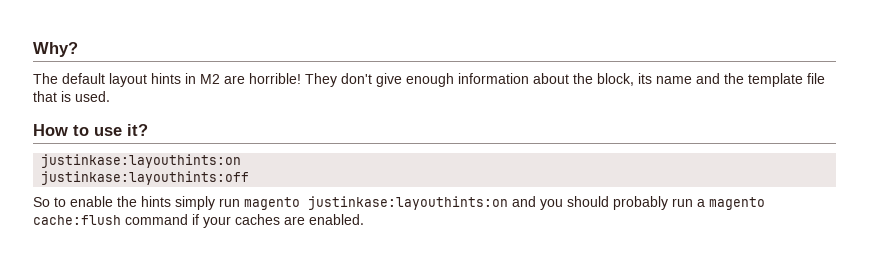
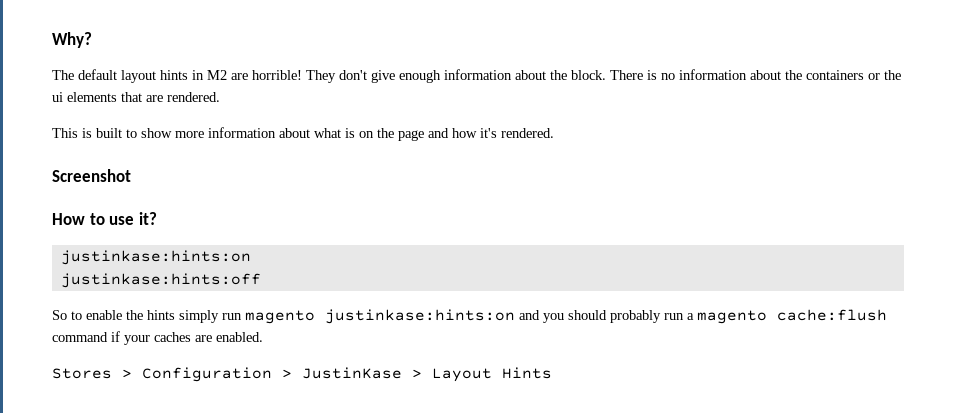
- They don't give enough information about the block, its name and the template file that is used.
+ They don't give enough information about the block. There is no information about the containers or the ui elements that are rendered.
+ This is built to show more information about what is on the page and how it's rendered.
+ Screenshot
  How to use it?
- justinkase:layouthints:on
- justinkase:layouthints:off
+ justinkase:hints:on
+ justinkase:hints:off
- So to enable the hints simply run magento justinkase:layouthints:on and you should probably run a magento cache:flush command if your caches are enabled.
+ So to enable the hints simply run magento justinkase:hints:on and you should probably run a magento cache:flush command if your caches are enabled.
+ Stores > Configuration > JustinKase > Layout Hints

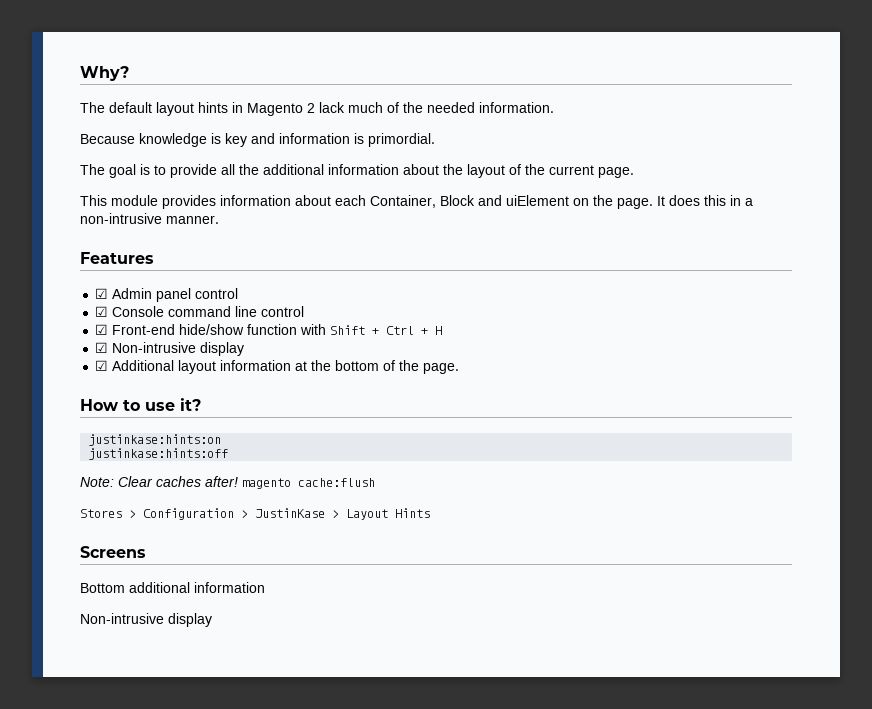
- The default layout hints in M2 are horrible! They don't give enough information about the block. There is no information about the containers or the ui elements that are rendered.
- This is built to show more information about what is on the page and how it's rendered.
- Screenshot
+ The default layout hints in Magento 2 lack much of the needed information.
+ Because knowledge is key and information is primordial.
+ The goal is to provide all the additional information about the layout of the current page.
+ This module provides information about each Container, Block and uiElement on the page. It does this in a non-intrusive manner.
+ Features
+ ☑ Admin panel control
+ ☑ Console command line control
+ ☑ Front-end hide/show function with Shift + Ctrl + H
+ ☑ Non-intrusive display
+ ☑ Additional layout information at the bottom of the page.
- So to enable the hints simply run magento justinkase:hints:on and you should probably run a magento cache:flush command if your caches are enabled.
+ Note: Clear caches after! magento cache:flush
+ Screens
+ Bottom additional information
+ Non-intrusive display

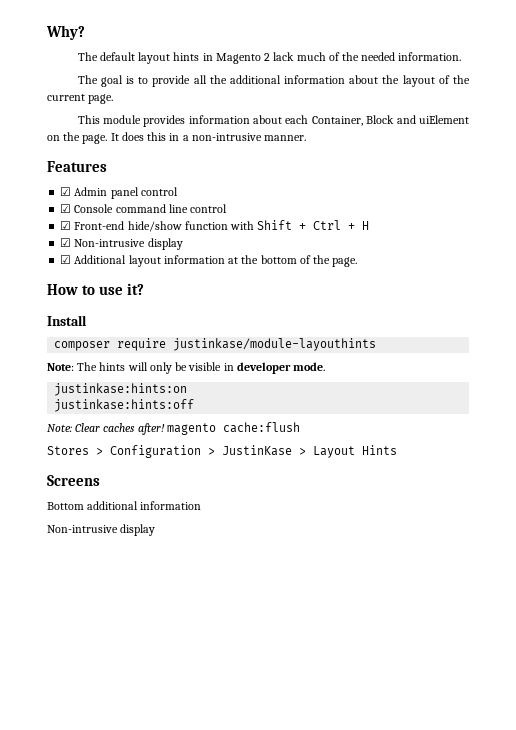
- Because knowledge is key and information is primordial.
+ Install
+ composer require justinkase/module-layouthints
+ Note: The hints will only be visible in developer mode.

